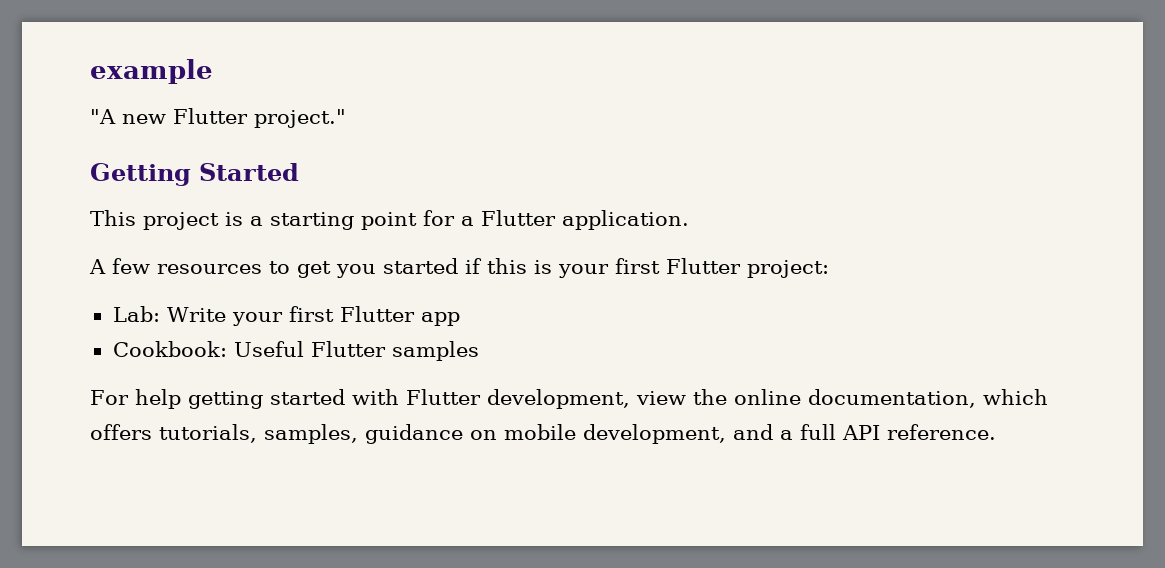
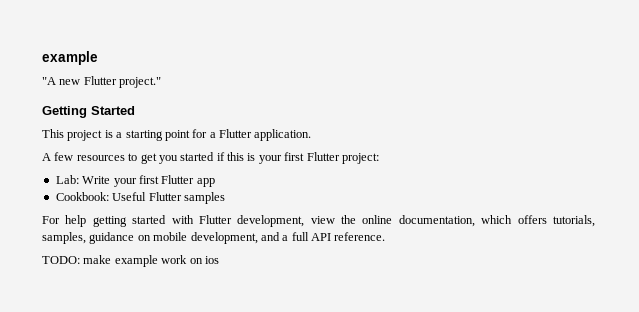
+ TODO: make example work on ios

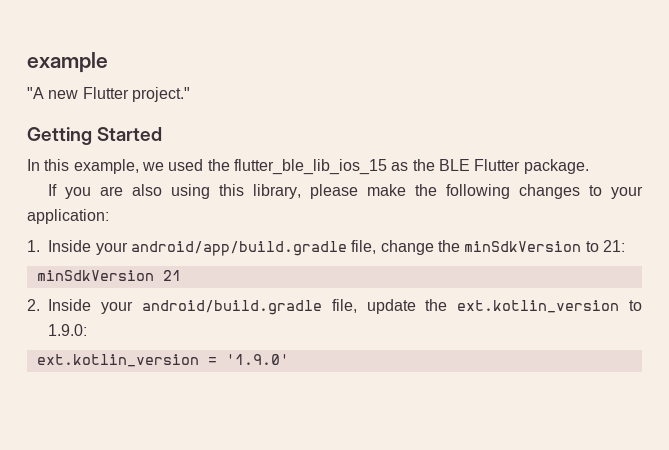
- This project is a starting point for a Flutter application.
- A few resources to get you started if this is your first Flutter project:
- Lab: Write your first Flutter app
- Cookbook: Useful Flutter samples
- For help getting started with Flutter development, view the online documentation, which offers tutorials, samples, guidance on mobile development, and a full API reference.
- TODO: make example work on ios
+ In this example, we used the flutter_ble_lib_ios_15 as the BLE Flutter package.
+ If you are also using this library, please make the following changes to your application:
+ 1. Inside your android/app/build.gradle file, change the minSdkVersion to 21:
+ minSdkVersion 21
+ 2. Inside your android/build.gradle file, update the ext.kotlin_version to 1.9.0:
+ ext.kotlin_version = '1.9.0'

